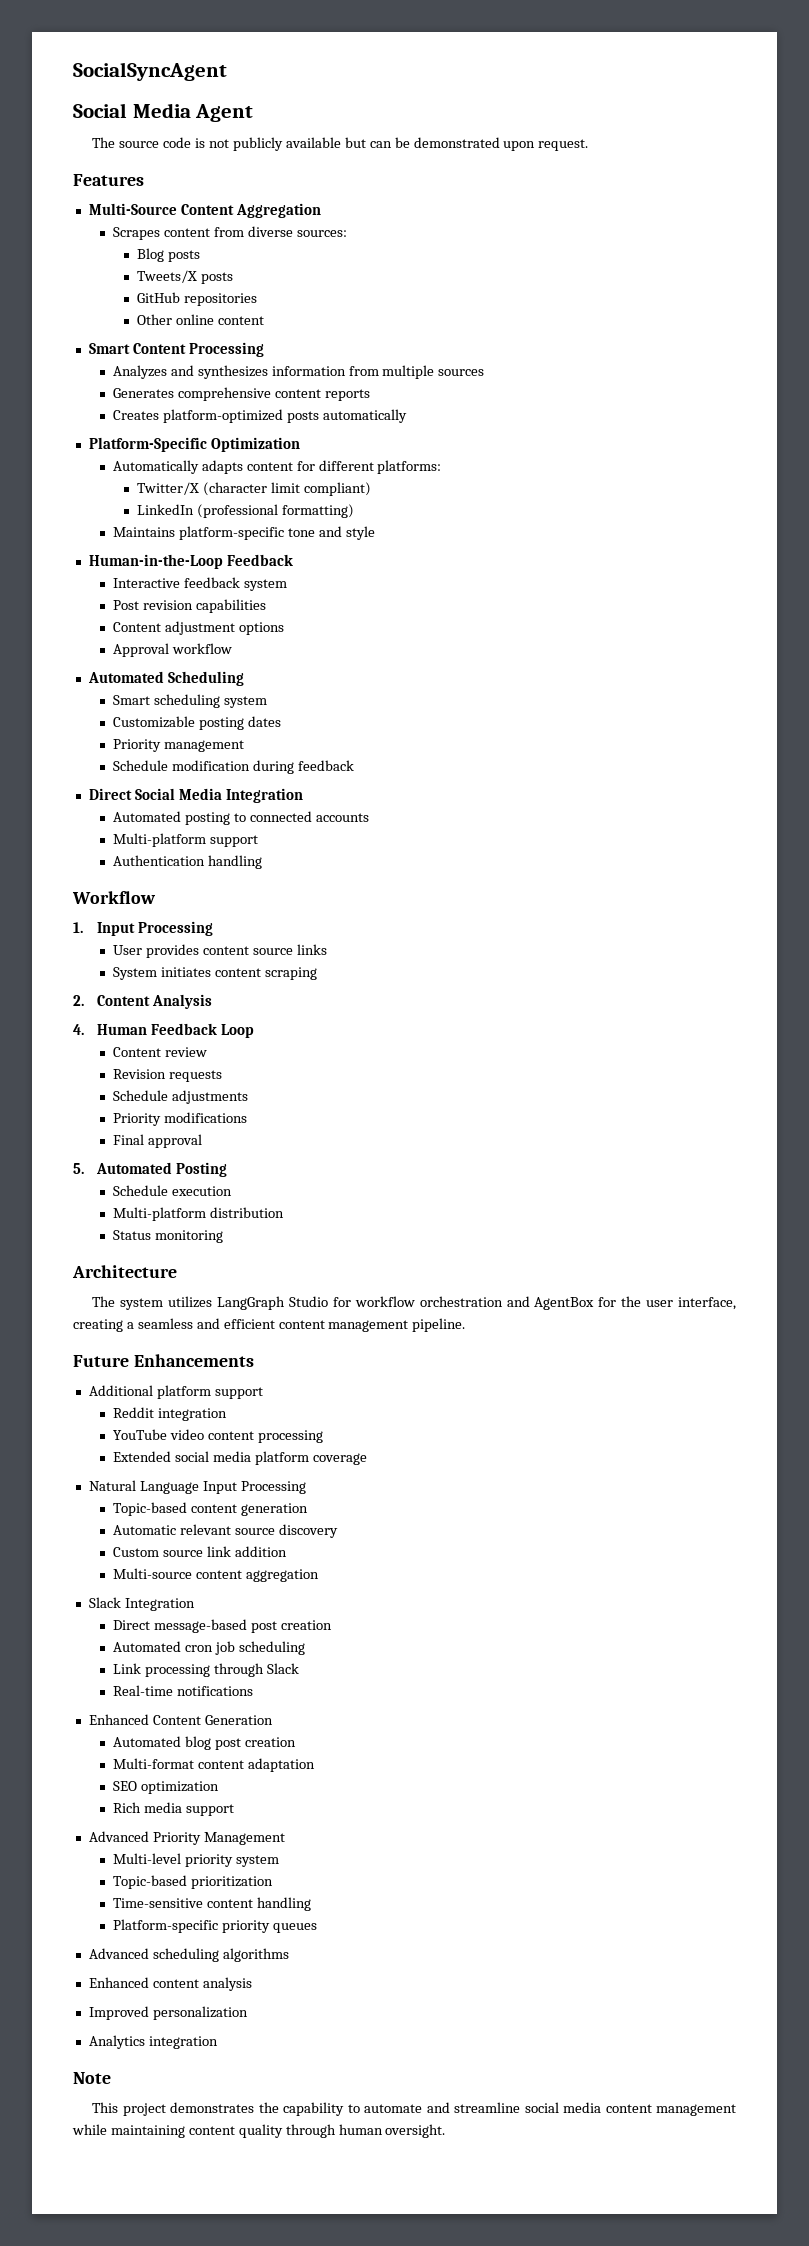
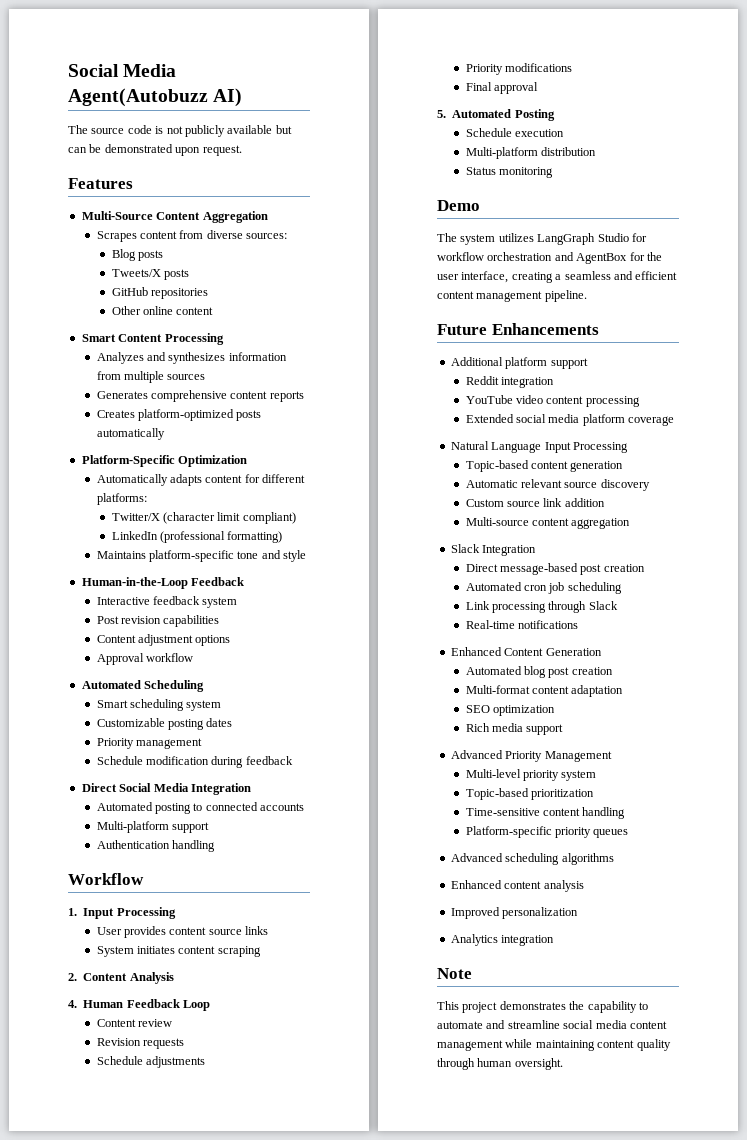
- SocialSyncAgent
- Social Media Agent
+ Social Media Agent(Autobuzz AI)
- Architecture
+ Demo

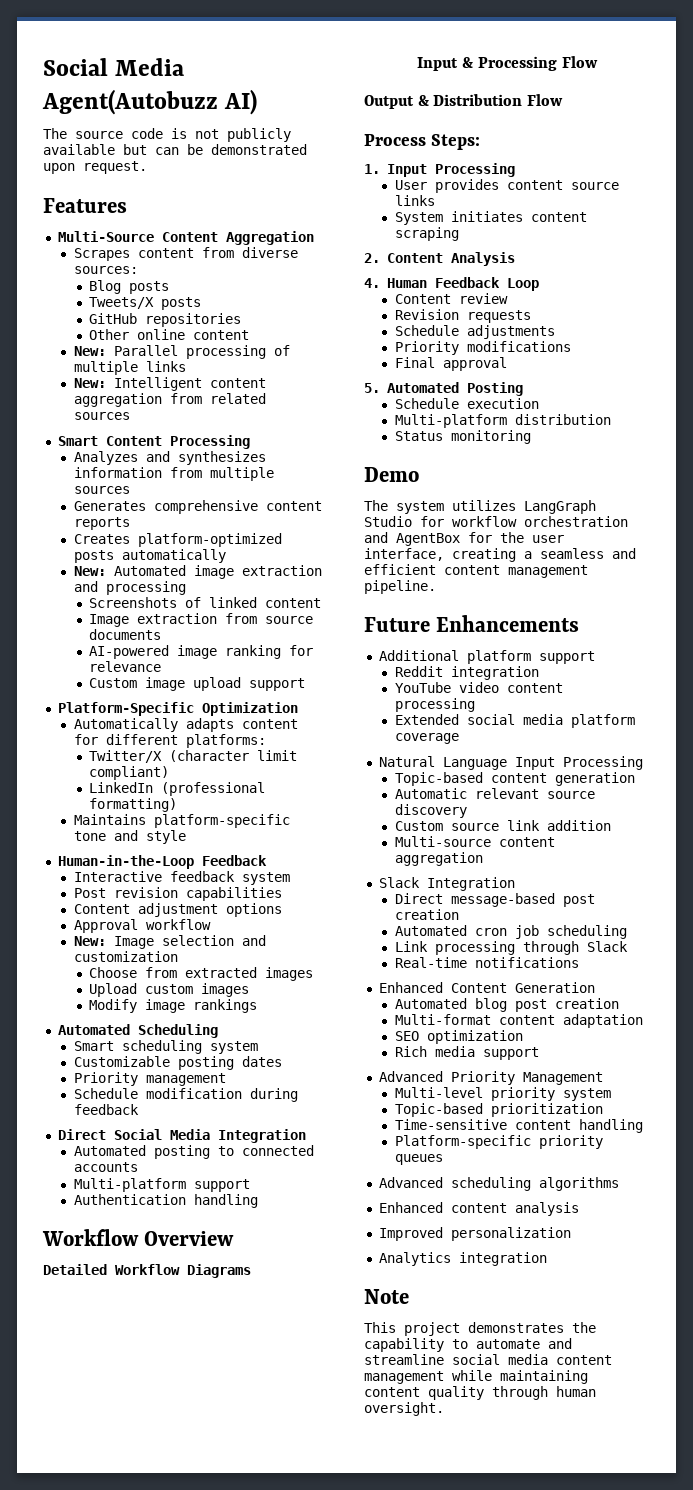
+ New: Parallel processing of multiple links
+ New: Intelligent content aggregation from related sources
+ New: Automated image extraction and processing
+ Screenshots of linked content
+ Image extraction from source documents
+ AI-powered image ranking for relevance
+ Custom image upload support
+ New: Image selection and customization
+ Choose from extracted images
+ Upload custom images
+ Modify image rankings
- Workflow
+ Workflow Overview
+ Detailed Workflow Diagrams
+ Input & Processing Flow
+ Output & Distribution Flow
+ Process Steps:

